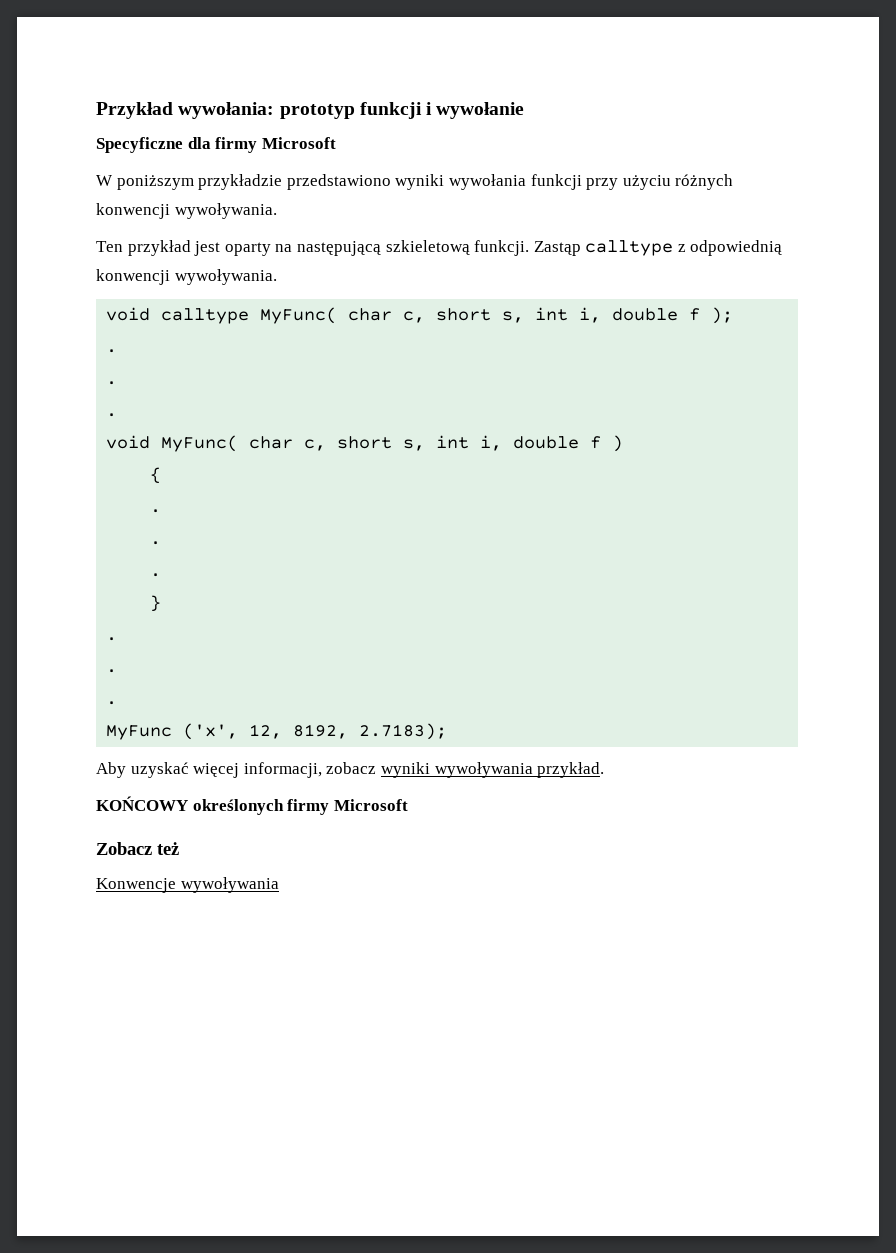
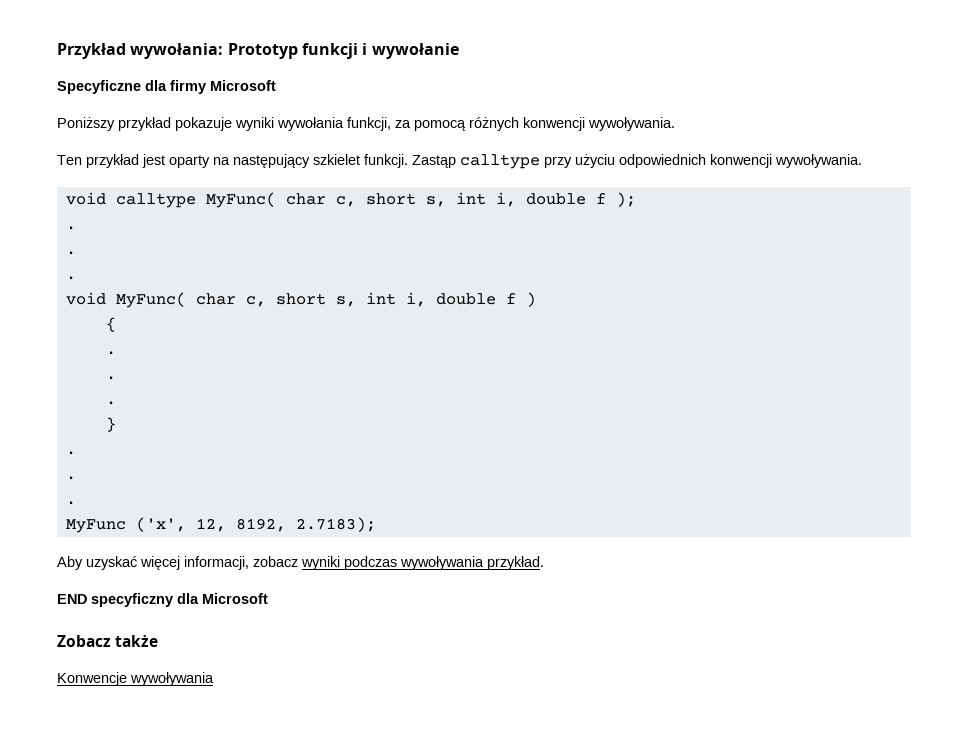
- Przykład wywołania: prototyp funkcji i wywołanie
+ Przykład wywołania: Prototyp funkcji i wywołanie
- W poniższym przykładzie przedstawiono wyniki wywołania funkcji przy użyciu różnych konwencji wywoływania.
+ Poniższy przykład pokazuje wyniki wywołania funkcji, za pomocą różnych konwencji wywoływania.
- Ten przykład jest oparty na następującą szkieletową funkcji.
+ Ten przykład jest oparty na następujący szkielet funkcji.
- Zastąp calltype z odpowiednią konwencji wywoływania.
+ Zastąp calltype przy użyciu odpowiednich konwencji wywoływania.
- Aby uzyskać więcej informacji, zobacz wyniki wywoływania przykład.
+ Aby uzyskać więcej informacji, zobacz wyniki podczas wywoływania przykład.
- KOŃCOWY określonych firmy Microsoft
+ END specyficzny dla Microsoft
- Zobacz też
+ Zobacz także

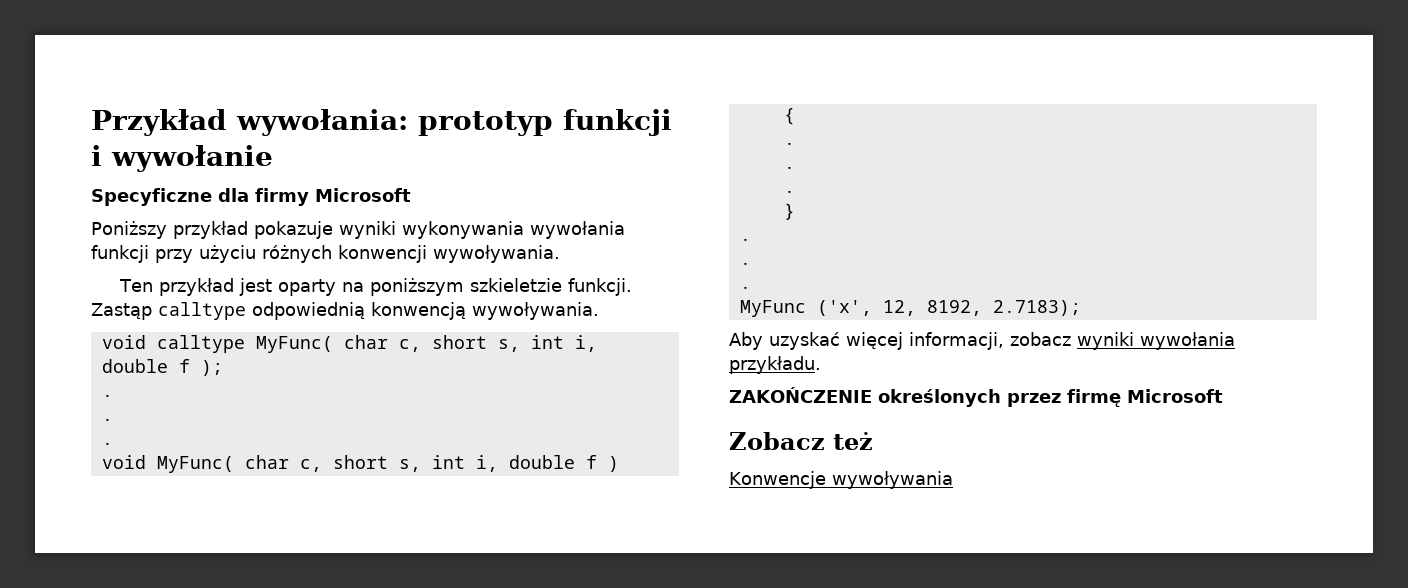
- Przykład wywołania: Prototyp funkcji i wywołanie
+ Przykład wywołania: prototyp funkcji i wywołanie
- Poniższy przykład pokazuje wyniki wywołania funkcji, za pomocą różnych konwencji wywoływania.
+ Poniższy przykład pokazuje wyniki wykonywania wywołania funkcji przy użyciu różnych konwencji wywoływania.
- Ten przykład jest oparty na następujący szkielet funkcji.
+ Ten przykład jest oparty na poniższym szkieletzie funkcji.
- Zastąp calltype przy użyciu odpowiednich konwencji wywoływania.
+ Zastąp calltype odpowiednią konwencją wywoływania.
- Aby uzyskać więcej informacji, zobacz wyniki podczas wywoływania przykład.
- END specyficzny dla Microsoft
+ Aby uzyskać więcej informacji, zobacz wyniki wywołania przykładu.
+ ZAKOŃCZENIE określonych przez firmę Microsoft
- Zobacz także
+ Zobacz też

